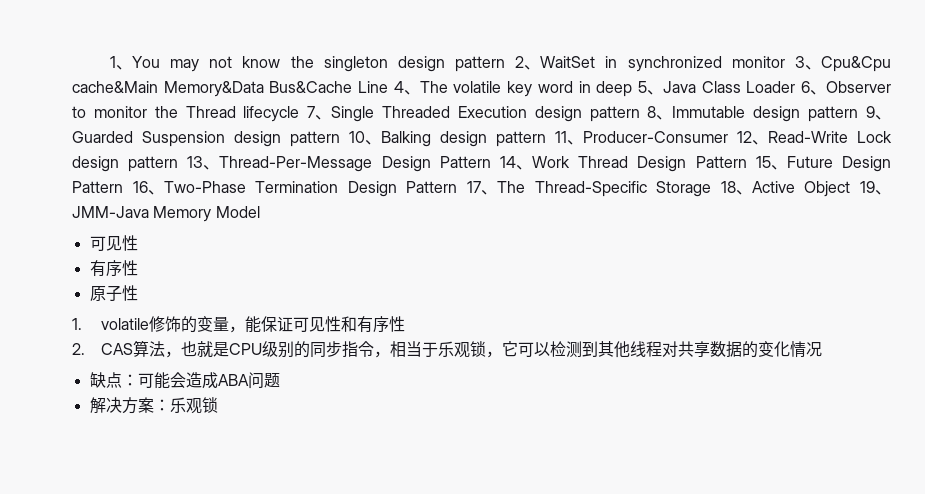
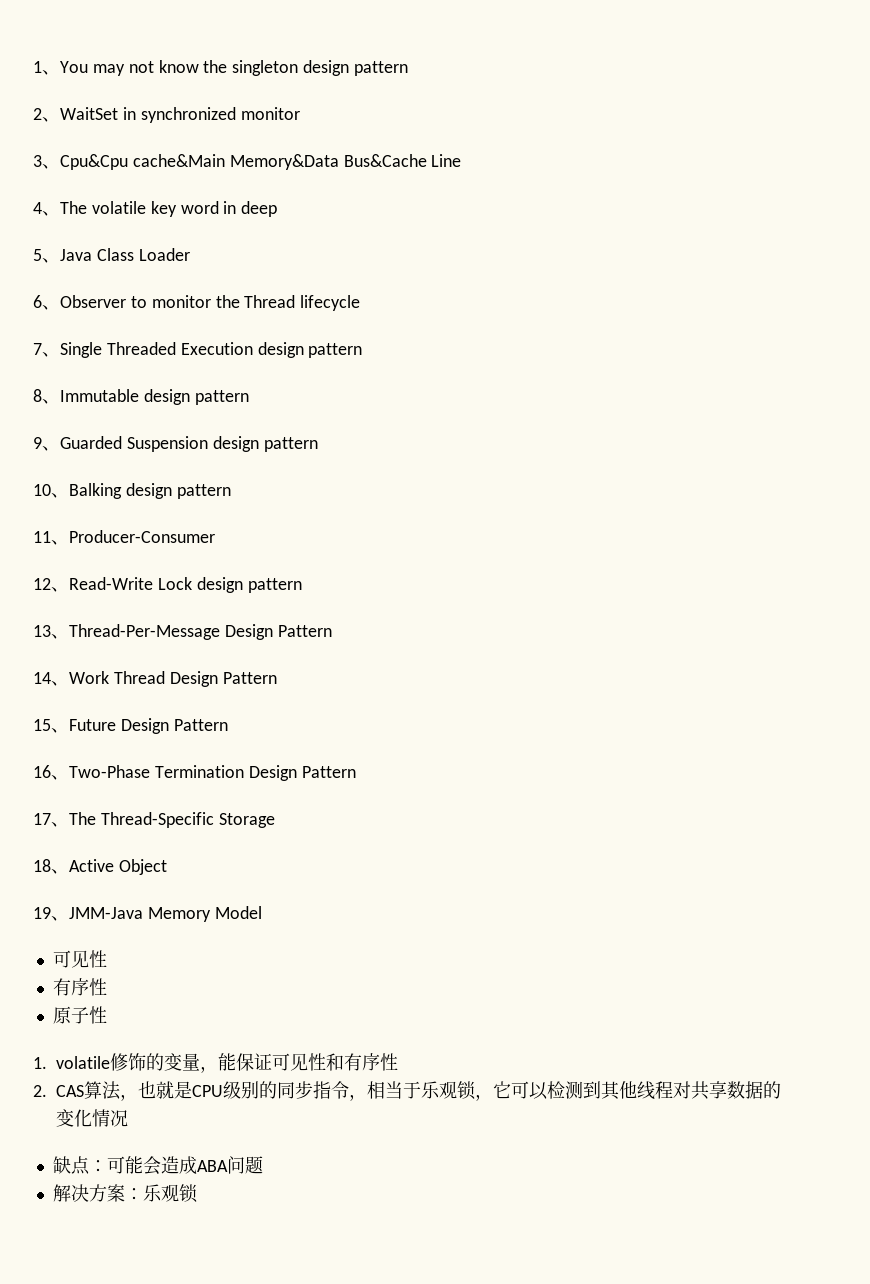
- 1、You may not know the singleton design pattern 2、WaitSet in synchronized monitor 3、Cpu&Cpu cache&Main Memory&Data Bus&Cache Line 4、The volatile key word in deep 5、Java Class Loader 6、Observer to monitor the Thread lifecycle 7、Single Threaded Execution design pattern 8、Immutable design pattern 9、Guarded Suspension design pattern 10、Balking design pattern 11、Producer-Consumer 12、Read-Write Lock design pattern 13、Thread-Per-Message Design Pattern 14、Work Thread Design Pattern 15、Future Design Pattern 16、Two-Phase Termination Design Pattern 17、The Thread-Specific Storage 18、Active Object 19、JMM-Java Memory Model
+ 1、You may not know the singleton design pattern
+ 2、WaitSet in synchronized monitor
+ 3、Cpu&Cpu cache&Main Memory&Data Bus&Cache Line
+ 4、The volatile key word in deep
+ 5、Java Class Loader
+ 6、Observer to monitor the Thread lifecycle
+ 7、Single Threaded Execution design pattern
+ 8、Immutable design pattern
+ 9、Guarded Suspension design pattern
+ 10、Balking design pattern
+ 11、Producer-Consumer
+ 12、Read-Write Lock design pattern
+ 13、Thread-Per-Message Design Pattern
+ 14、Work Thread Design Pattern
+ 15、Future Design Pattern
+ 16、Two-Phase Termination Design Pattern
+ 17、The Thread-Specific Storage
+ 18、Active Object
+ 19、JMM-Java Memory Model

